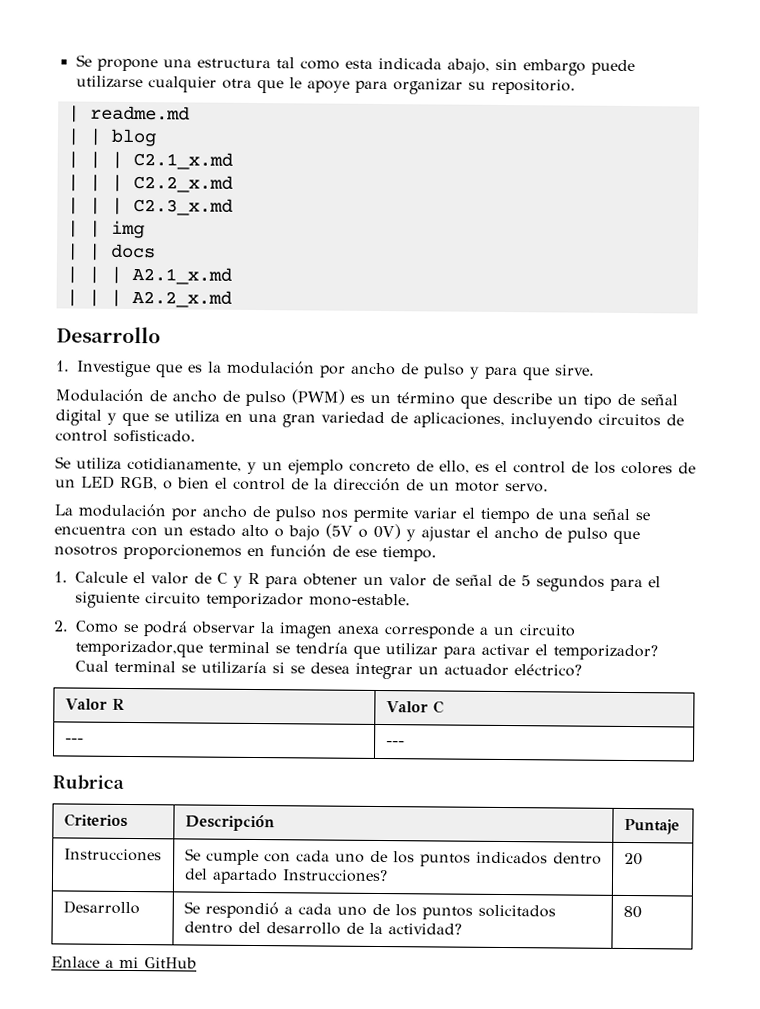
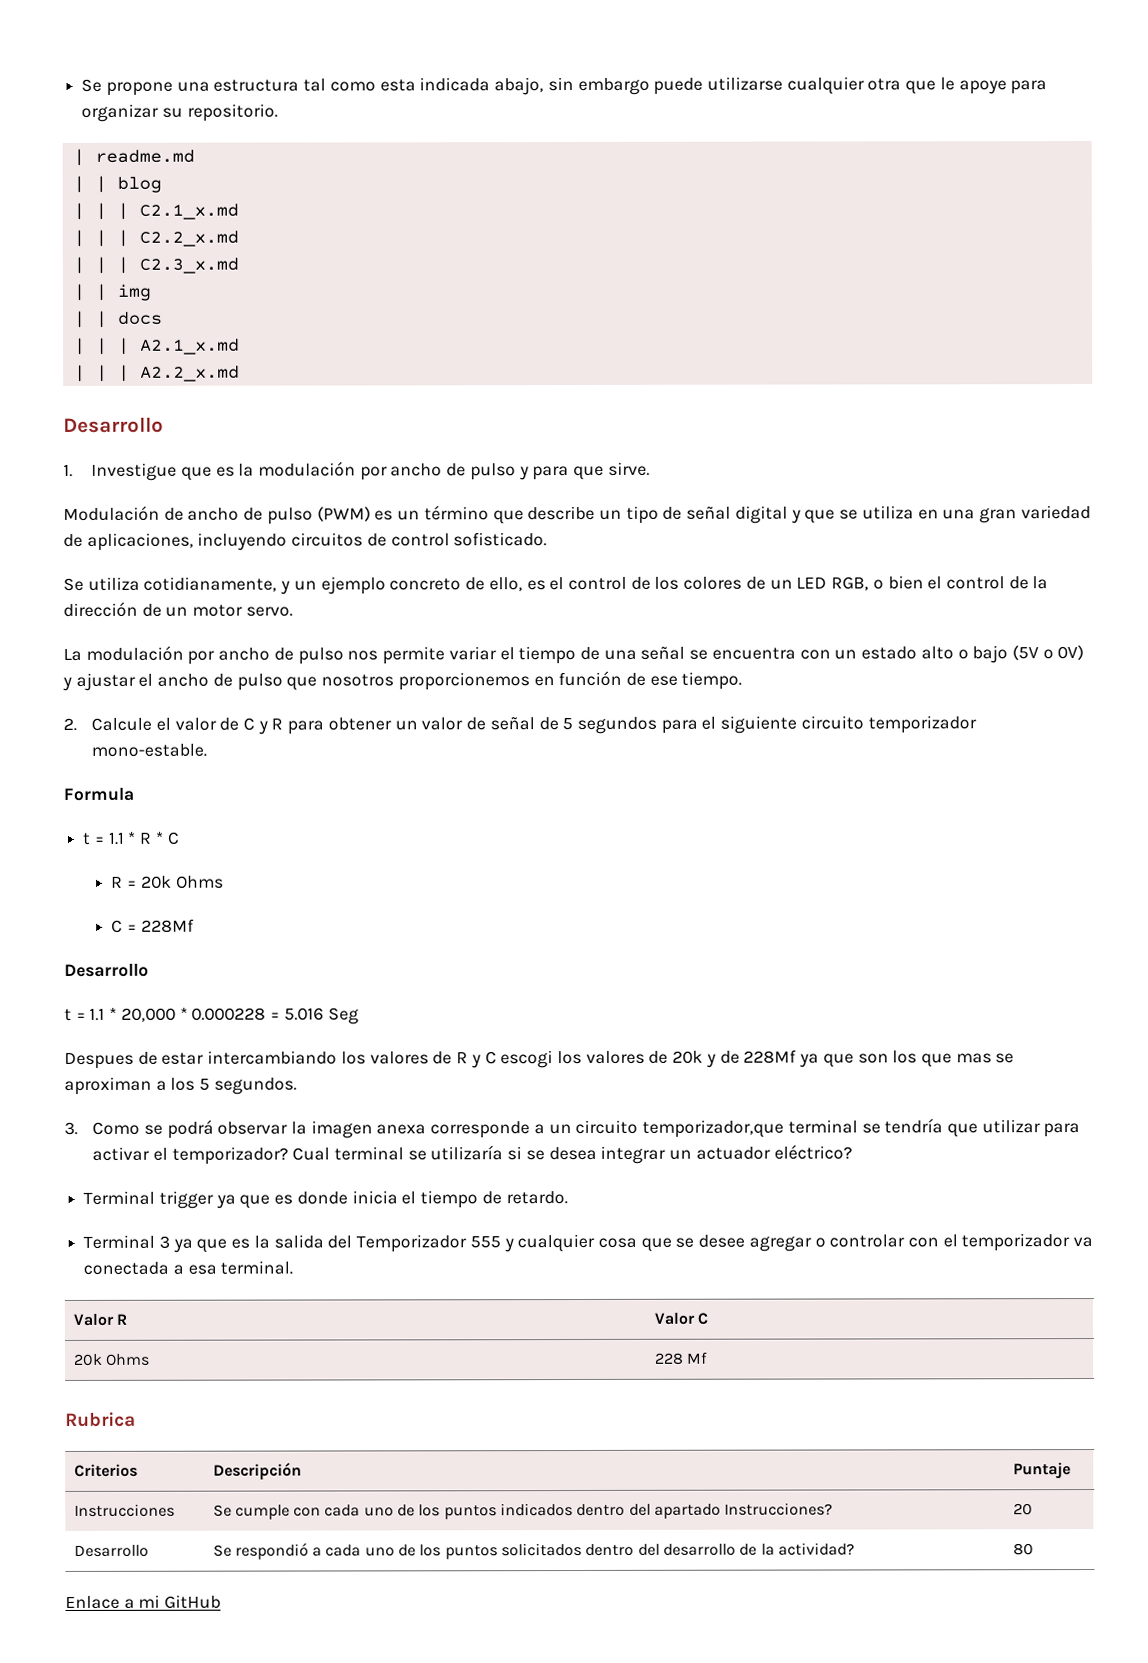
- 1. Calcule el valor de C y R para obtener un valor de señal de 5 segundos para el siguiente circuito temporizador mono-estable.
+ 2. Calcule el valor de C y R para obtener un valor de señal de 5 segundos para el siguiente circuito temporizador mono-estable.
- 2. Como se podrá observar la imagen anexa corresponde a un circuito temporizador,que terminal se tendría que utilizar para activar el temporizador?
+ Formula
+ t = 1.1 * R * C
+ R = 20k Ohms
+ C = 228Mf
+ Desarrollo
+ t = 1.1 * 20,000 * 0.000228 = 5.016 Seg
+ Despues de estar intercambiando los valores de R y C escogi los valores de 20k y de 228Mf ya que son los que mas se aproximan a los 5 segundos.
+ 3. Como se podrá observar la imagen anexa corresponde a un circuito temporizador,que terminal se tendría que utilizar para activar el temporizador?
+ Terminal trigger ya que es donde inicia el tiempo de retardo.
+ Terminal 3 ya que es la salida del Temporizador 555 y cualquier cosa que se desee agregar o controlar con el temporizador va conectada a esa terminal.
- --- | ---
+ 20k Ohms | 228 Mf

